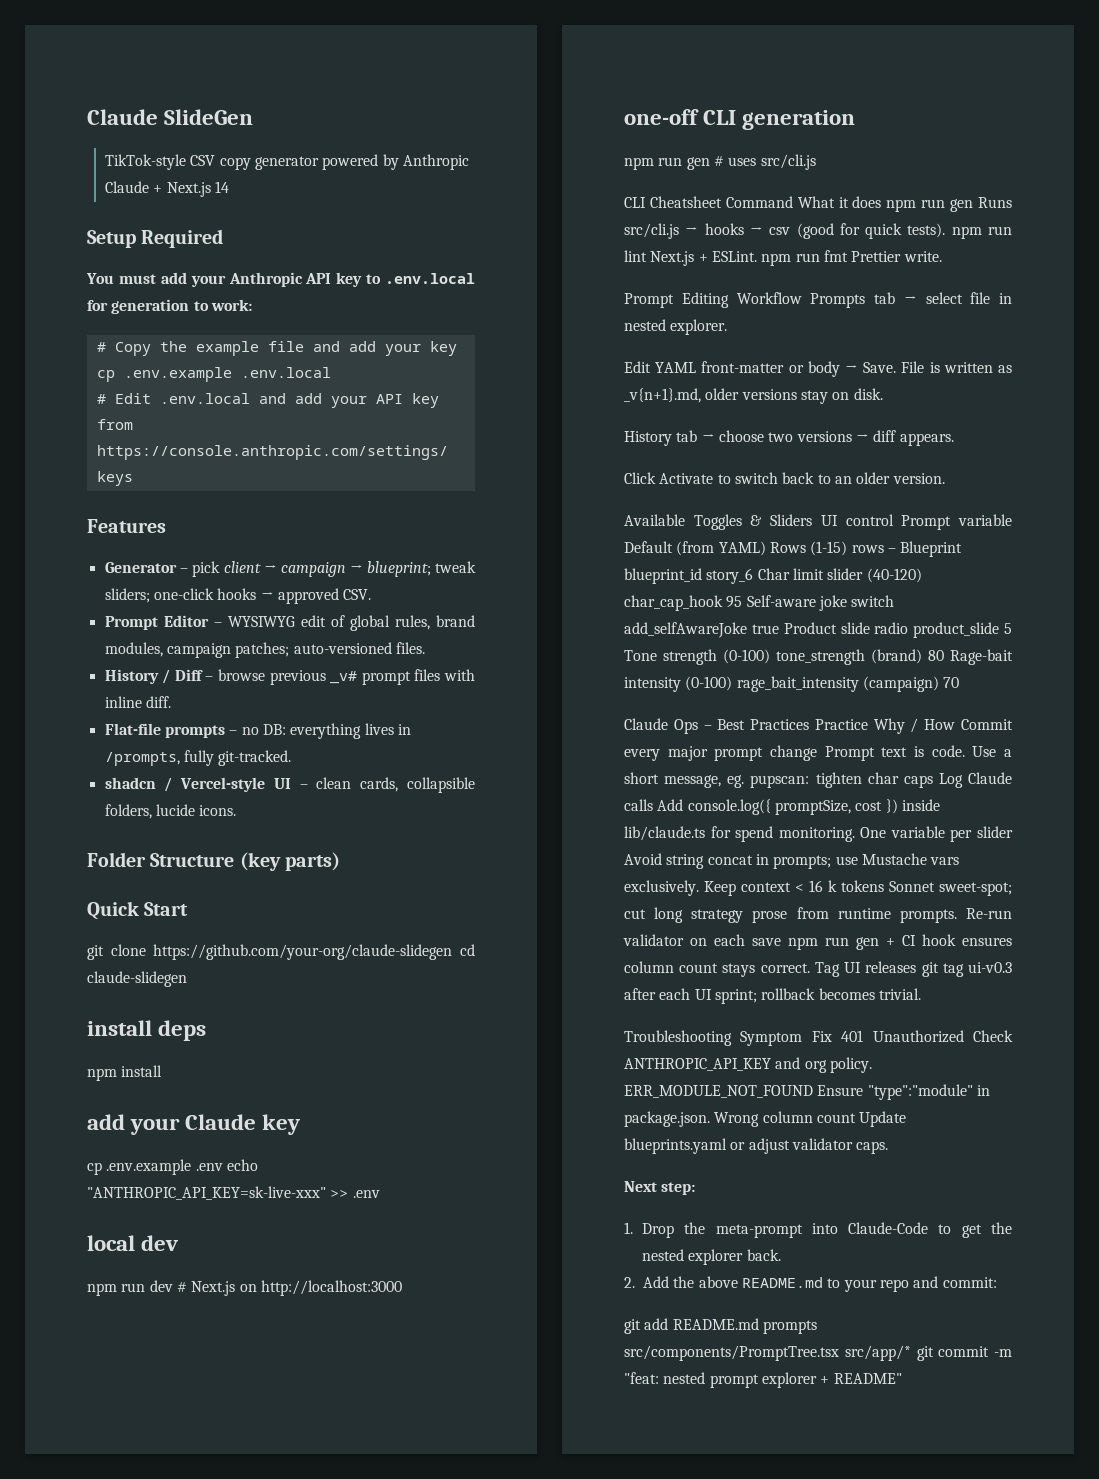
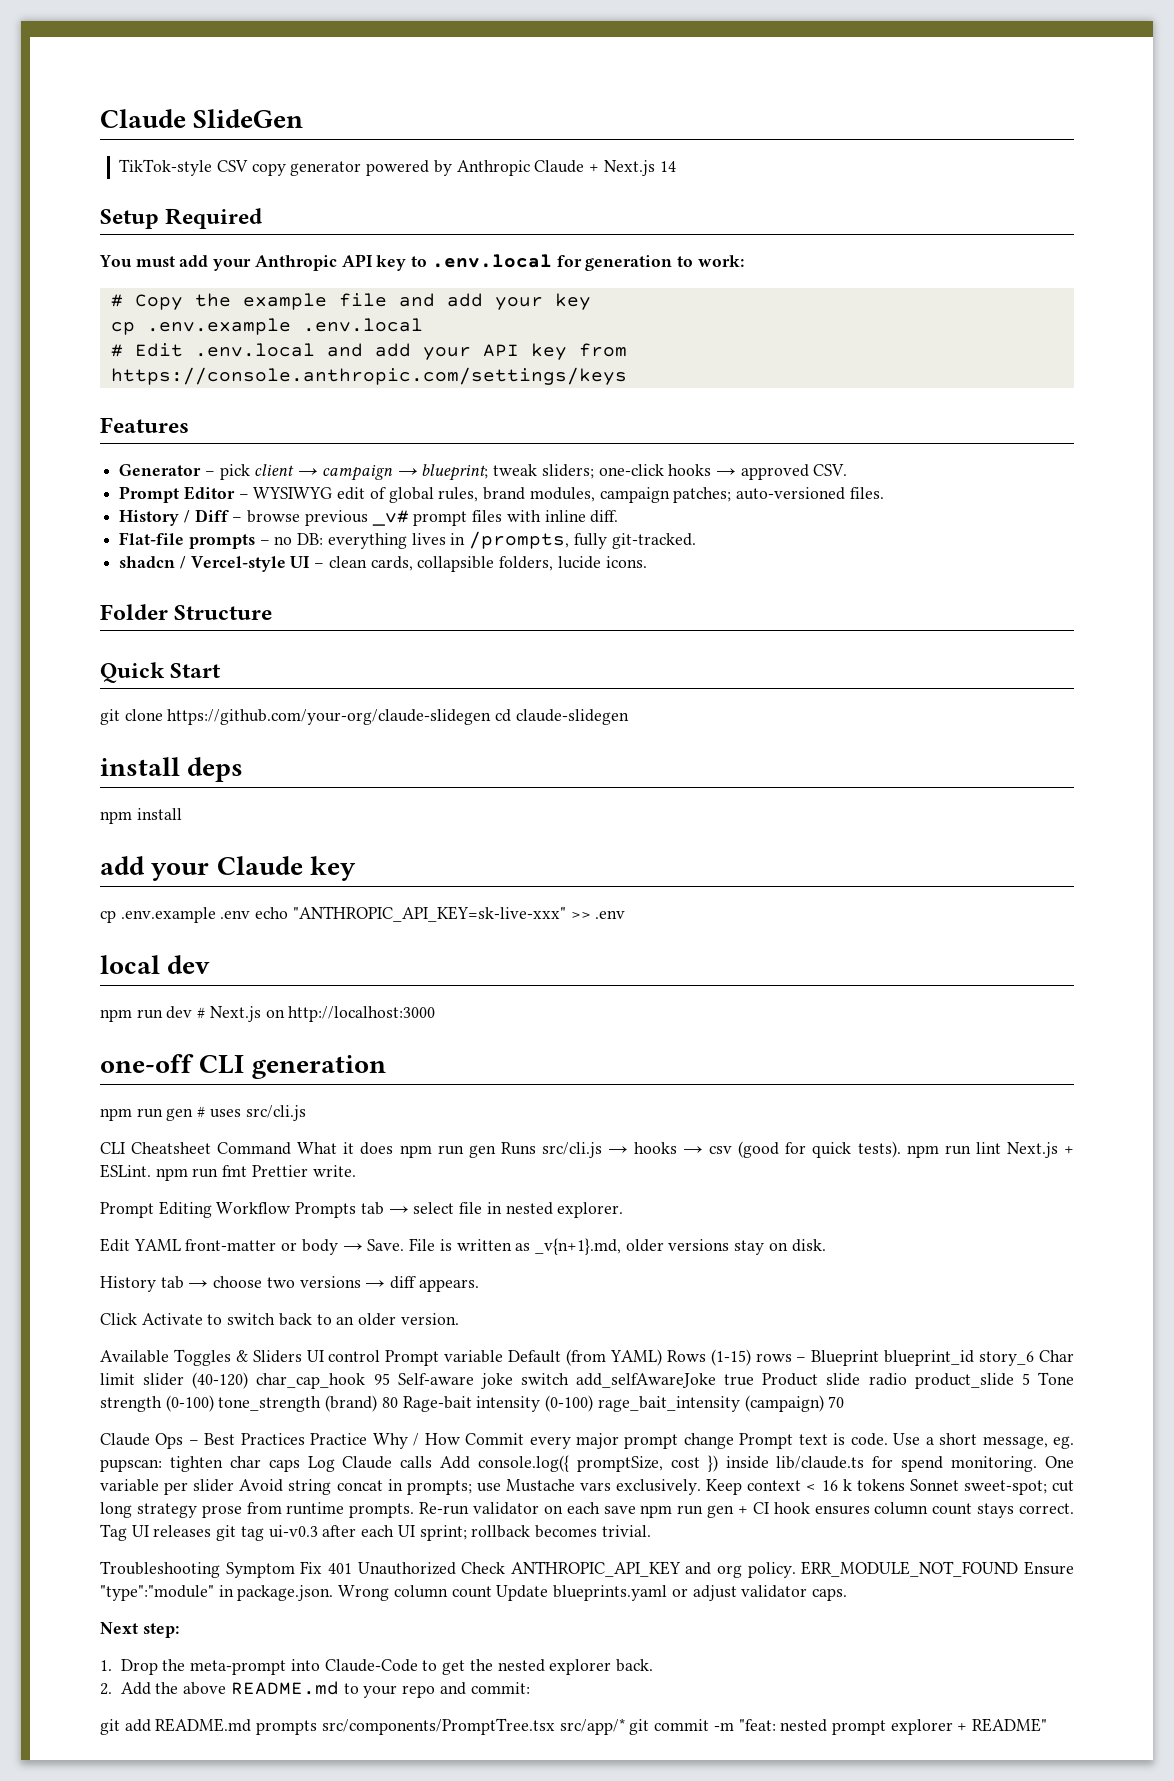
- Folder Structure (key parts)
+ Folder Structure

